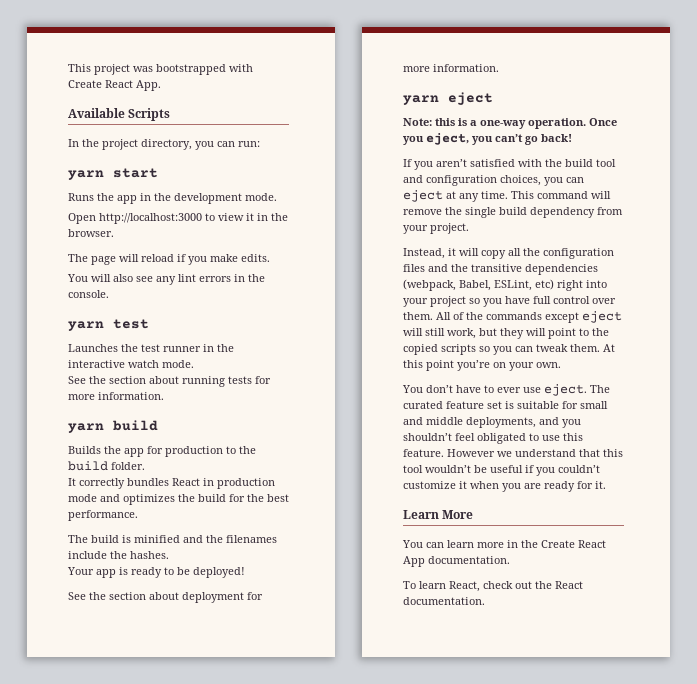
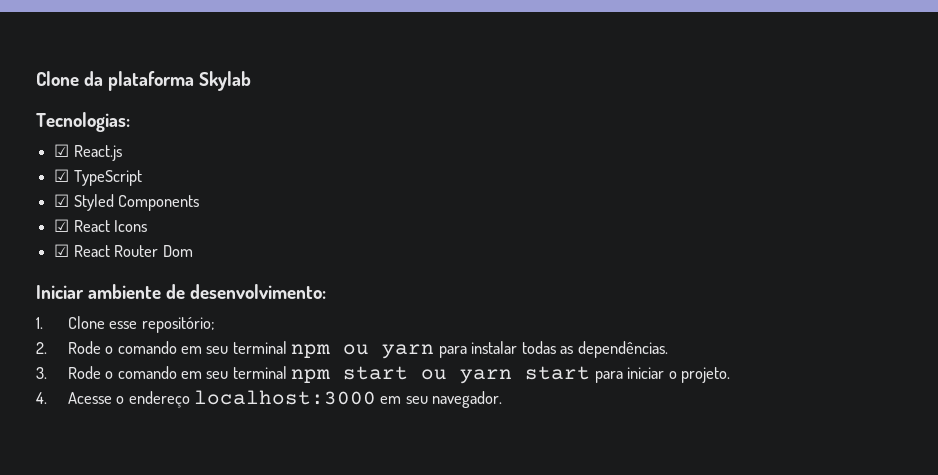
- This project was bootstrapped with Create React App.
- Available Scripts
- In the project directory, you can run:
- yarn start
- Runs the app in the development mode.
- Open http://localhost:3000 to view it in the browser.
- The page will reload if you make edits.
- You will also see any lint errors in the console.
- yarn test
- Launches the test runner in the interactive watch mode.
- See the section about running tests for more information.
- yarn build
- Builds the app for production to the build folder.
- It correctly bundles React in production mode and optimizes the build for the best performance.
- The build is minified and the filenames include the hashes.
- Your app is ready to be deployed!
- See the section about deployment for more information.
- yarn eject
- Note: this is a one-way operation. Once you eject, you can’t go back!
- If you aren’t satisfied with the build tool and configuration choices, you can eject at any time. This command will remove the single build dependency from your project.
- Instead, it will copy all the configuration files and the transitive dependencies (webpack, Babel, ESLint, etc) right into your project so you have full control over them. All of the commands except eject will still work, but they will point to the copied scripts so you can tweak them. At this point you’re on your own.
- You don’t have to ever use eject. The curated feature set is suitable for small and middle deployments, and you shouldn’t feel obligated to use this feature. However we understand that this tool wouldn’t be useful if you couldn’t customize it when you are ready for it.
- Learn More
- You can learn more in the Create React App documentation.
- To learn React, check out the React documentation.
+ Clone da plataforma Skylab
+ Tecnologias:
+ ☑ React.js
+ ☑ TypeScript
+ ☑ Styled Components
+ ☑ React Icons
+ ☑ React Router Dom
+ Iniciar ambiente de desenvolvimento:
+ 1. Clone esse repositório;
+ 2. Rode o comando em seu terminal npm ou yarn para instalar todas as dependências.
+ 3. Rode o comando em seu terminal npm start ou yarn start para iniciar o projeto.
+ 4. Acesse o endereço localhost:3000 em seu navegador.

